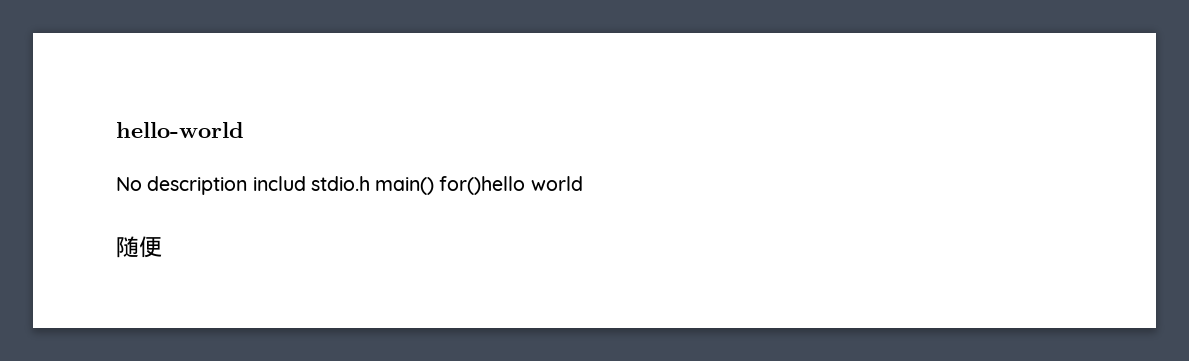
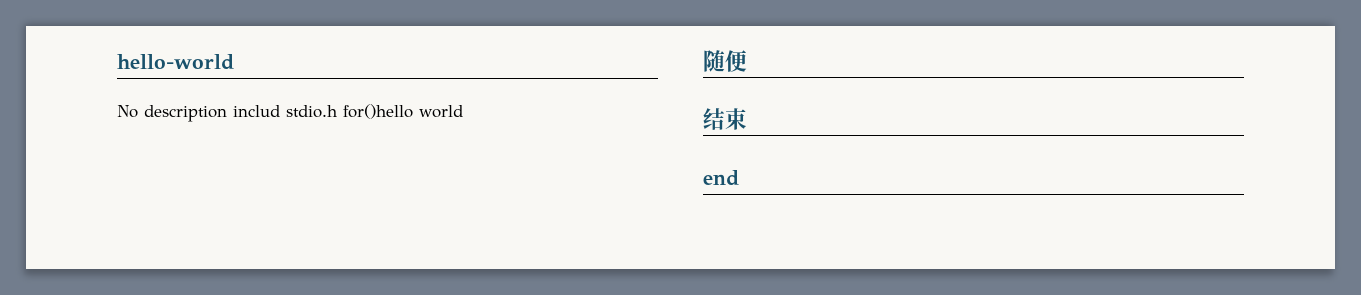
- No description includ stdio.h main() for()hello world
+ No description includ stdio.h for()hello world
+ 结束
+ end

